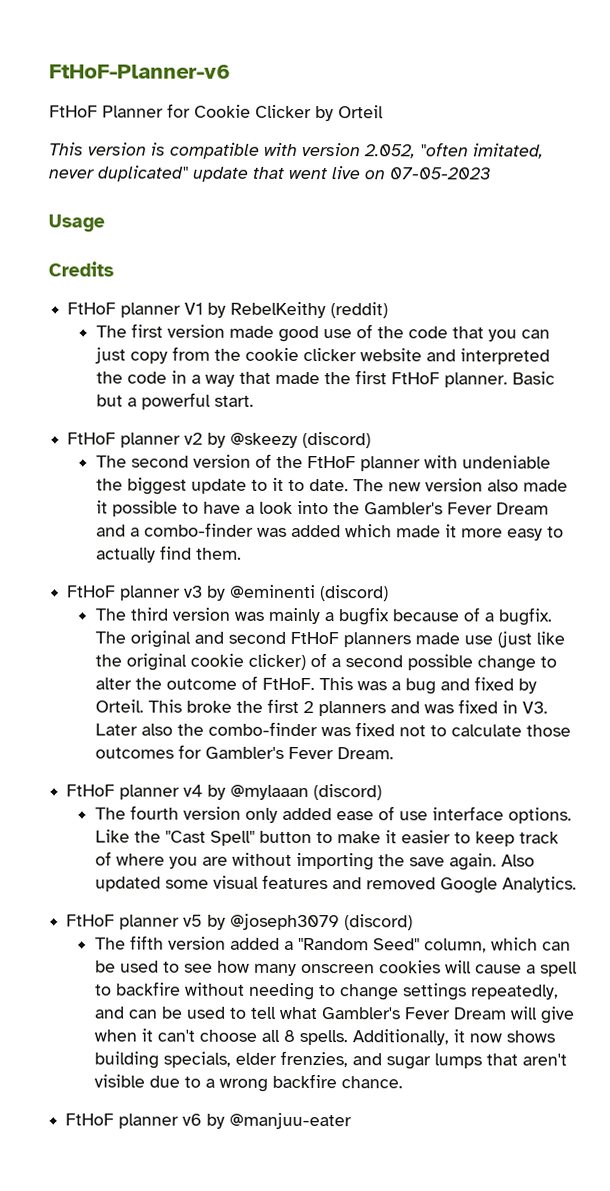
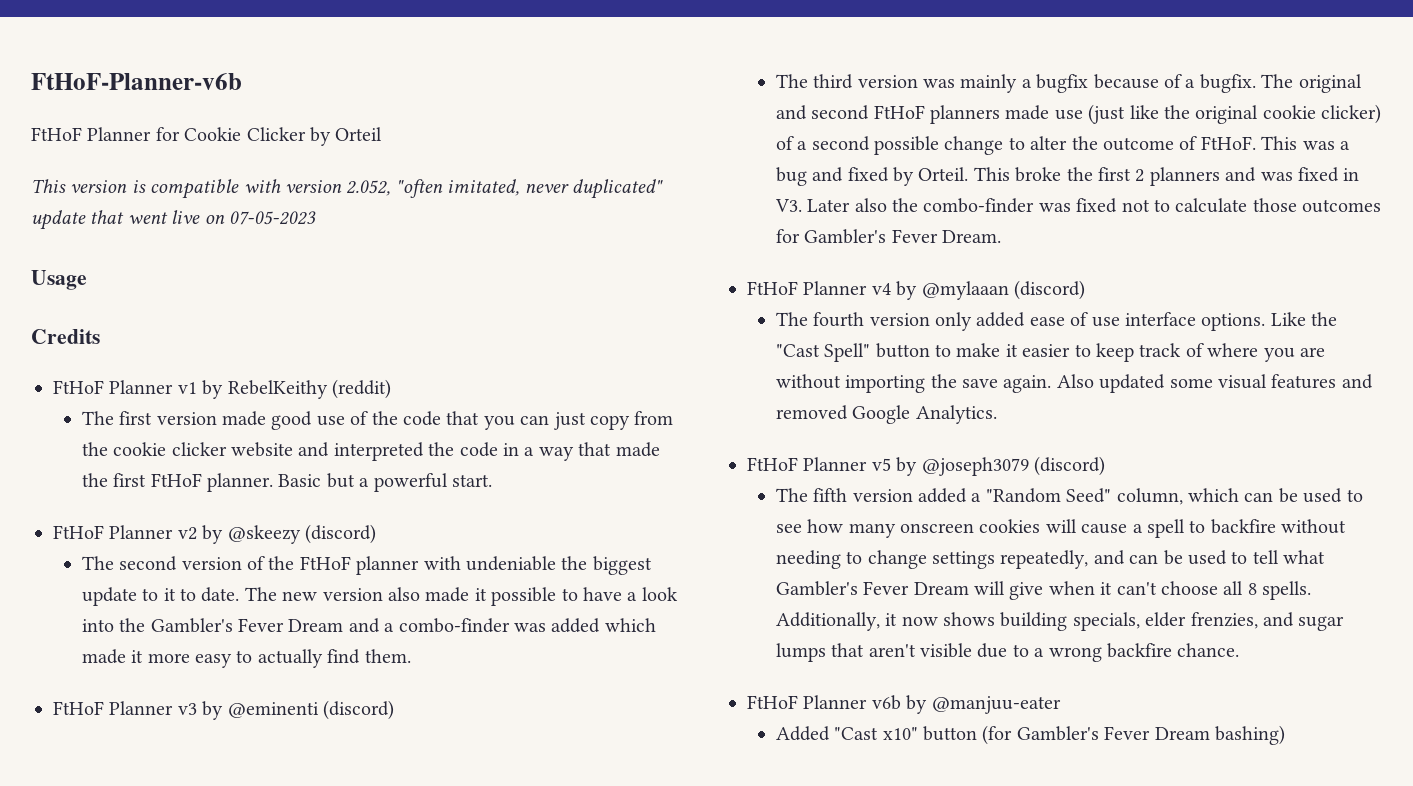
- FtHoF-Planner-v6
+ FtHoF-Planner-v6b
- FtHoF planner V1 by RebelKeithy (reddit)
+ FtHoF Planner v1 by RebelKeithy (reddit)
- FtHoF planner v2 by @skeezy (discord)
+ FtHoF Planner v2 by @skeezy (discord)
- FtHoF planner v3 by @eminenti (discord)
+ FtHoF Planner v3 by @eminenti (discord)
- FtHoF planner v4 by @mylaaan (discord)
+ FtHoF Planner v4 by @mylaaan (discord)
- FtHoF planner v5 by @joseph3079 (discord)
+ FtHoF Planner v5 by @joseph3079 (discord)
- FtHoF planner v6 by @manjuu-eater
+ FtHoF Planner v6b by @manjuu-eater
+ Added "Cast x10" button (for Gambler's Fever Dream bashing)

